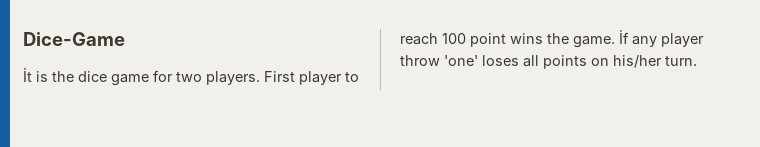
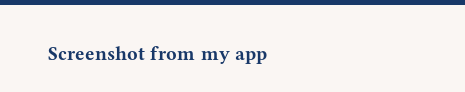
- Dice-Game
- İt is the dice game for two players. First player to reach 100 point wins the game. İf any player throw 'one' loses all points on his/her turn.
+ Screenshot from my app

